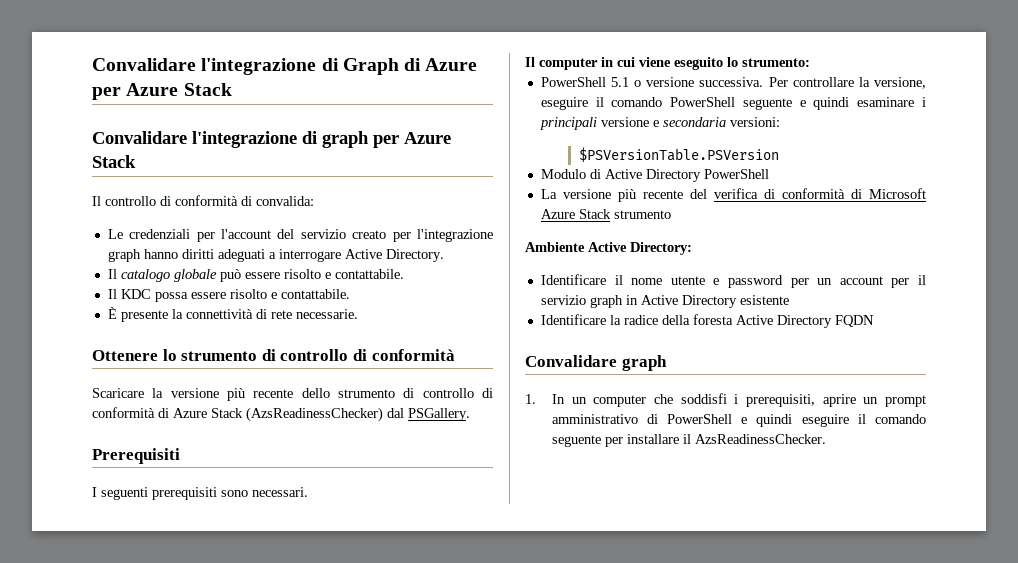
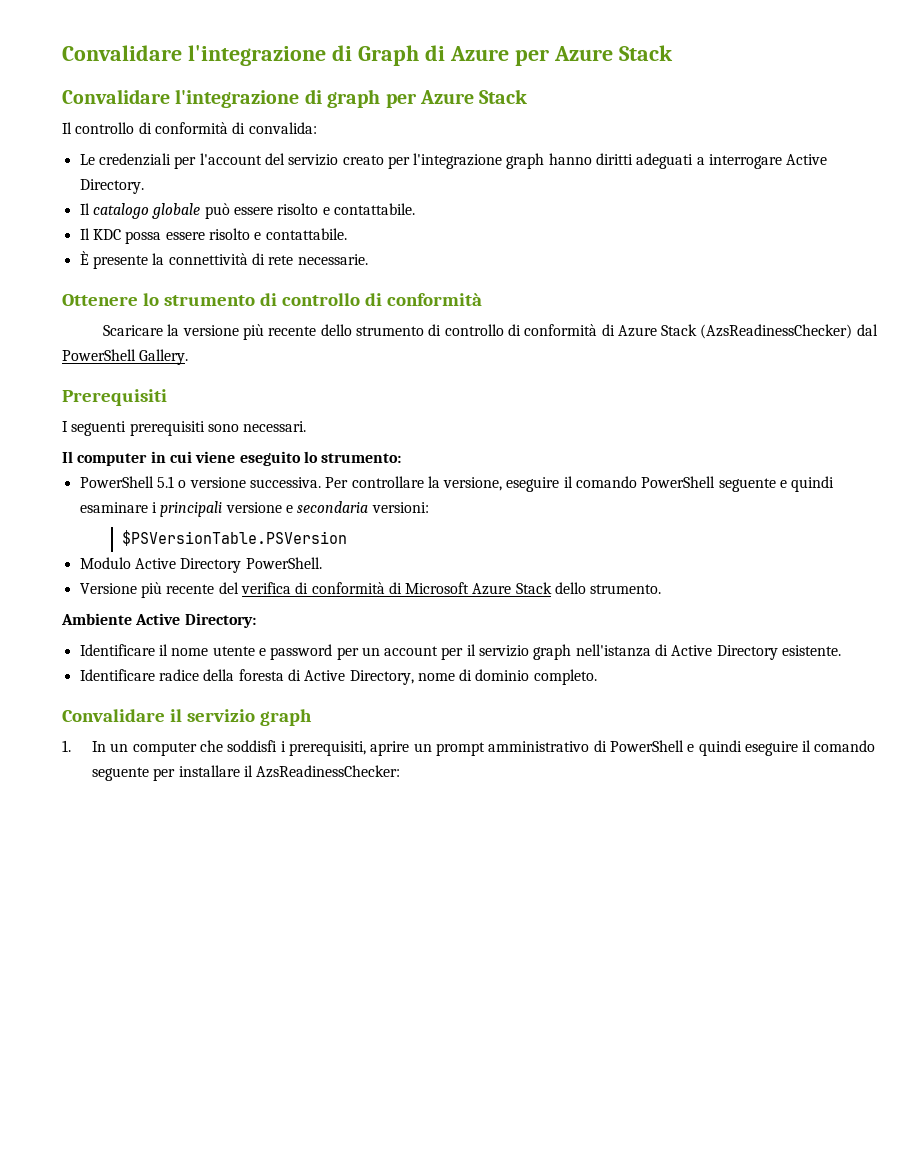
- Scaricare la versione più recente dello strumento di controllo di conformità di Azure Stack (AzsReadinessChecker) dal PSGallery.
+ Scaricare la versione più recente dello strumento di controllo di conformità di Azure Stack (AzsReadinessChecker) dal PowerShell Gallery.
- Modulo di Active Directory PowerShell
- La versione più recente del verifica di conformità di Microsoft Azure Stack strumento
+ Modulo Active Directory PowerShell.
+ Versione più recente del verifica di conformità di Microsoft Azure Stack dello strumento.
- Identificare il nome utente e password per un account per il servizio graph in Active Directory esistente
- Identificare la radice della foresta Active Directory FQDN
- Convalidare graph
+ Identificare il nome utente e password per un account per il servizio graph nell'istanza di Active Directory esistente.
+ Identificare radice della foresta di Active Directory, nome di dominio completo.
+ Convalidare il servizio graph
- 1. In un computer che soddisfi i prerequisiti, aprire un prompt amministrativo di PowerShell e quindi eseguire il comando seguente per installare il AzsReadinessChecker.
+ 1. In un computer che soddisfi i prerequisiti, aprire un prompt amministrativo di PowerShell e quindi eseguire il comando seguente per installare il AzsReadinessChecker:

